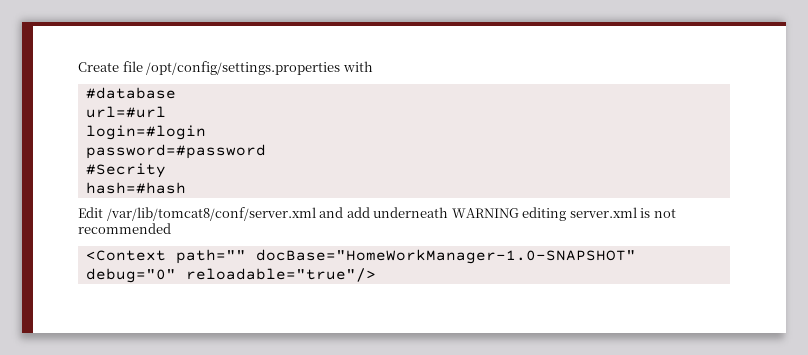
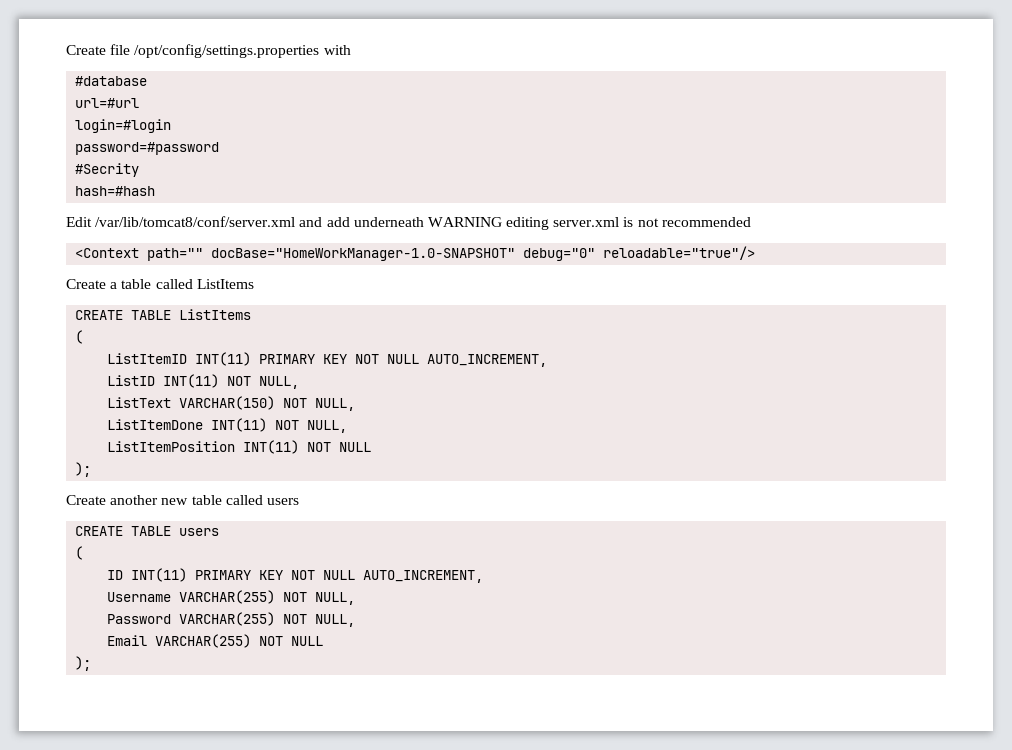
+ Create a table called ListItems
+ CREATE TABLE ListItems
+ (
+ ListItemID INT(11) PRIMARY KEY NOT NULL AUTO_INCREMENT,
+ ListID INT(11) NOT NULL,
+ ListText VARCHAR(150) NOT NULL,
+ ListItemDone INT(11) NOT NULL,
+ ListItemPosition INT(11) NOT NULL
+ );
+ Create another new table called users
+ CREATE TABLE users
+ (
+ ID INT(11) PRIMARY KEY NOT NULL AUTO_INCREMENT,
+ Username VARCHAR(255) NOT NULL,
+ Password VARCHAR(255) NOT NULL,
+ Email VARCHAR(255) NOT NULL
+ );

